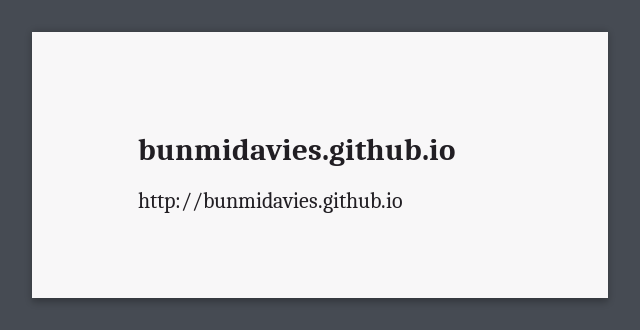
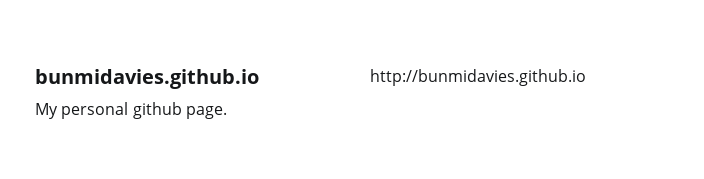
- http://bunmidavies.github.io
+ My personal github page. http://bunmidavies.github.io

